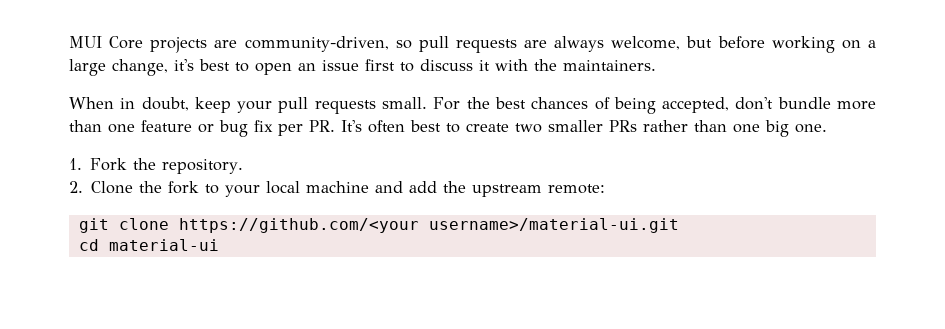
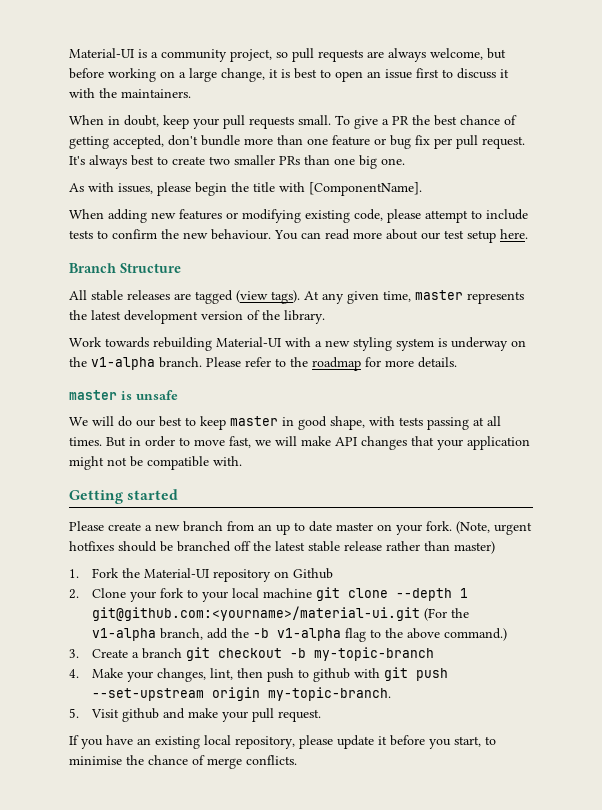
- MUI Core projects are community-driven, so pull requests are always welcome, but before working on a large change, it's best to open an issue first to discuss it with the maintainers.
+ Material-UI is a community project, so pull requests are always welcome, but before working on a large change, it is best to open an issue first to discuss it with the maintainers.
- For the best chances of being accepted, don't bundle more than one feature or bug fix per PR. It's often best to create two smaller PRs rather than one big one.
+ To give a PR the best chance of getting accepted, don't bundle more than one feature or bug fix per pull request. It's always best to create two smaller PRs than one big one.
+ As with issues, please begin the title with [ComponentName].
+ When adding new features or modifying existing code, please attempt to include tests to confirm the new behaviour. You can read more about our test setup here.
+ Branch Structure
+ All stable releases are tagged (view tags). At any given time, master represents the latest development version of the library.
+ Work towards rebuilding Material-UI with a new styling system is underway on the v1-alpha branch. Please refer to the roadmap for more details.
+ master is unsafe
+ We will do our best to keep master in good shape, with tests passing at all times. But in order to move fast, we will make API changes that your application might not be compatible with.
+ Getting started
+ Please create a new branch from an up to date master on your fork. (Note, urgent hotfixes should be branched off the latest stable release rather than master)
- 1. Fork the repository.
+ 1. Fork the Material-UI repository on Github
- 2. Clone the fork to your local machine and add the upstream remote:
- git clone https://github.com/<your username>/material-ui.git
- cd material-ui
+ 2. Clone your fork to your local machine git clone --depth 1 git@github.com:<yourname>/material-ui.git (For the v1-alpha branch, add the -b v1-alpha flag to the above command.)
+ 3. Create a branch git checkout -b my-topic-branch
+ 4. Make your changes, lint, then push to github with git push --set-upstream origin my-topic-branch.
+ 5. Visit github and make your pull request.
+ If you have an existing local repository, please update it before you start, to minimise the chance of merge conflicts.

